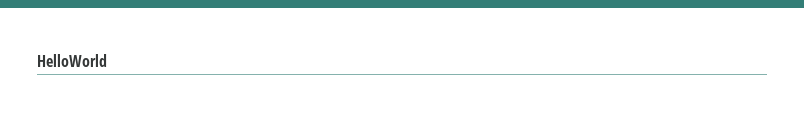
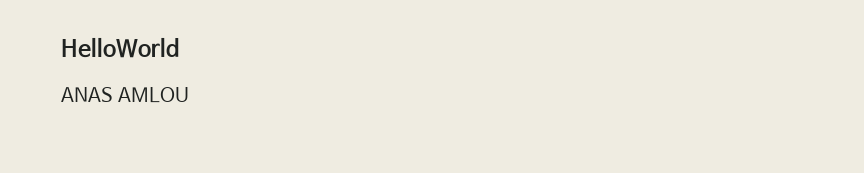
+ ANAS AMLOU

